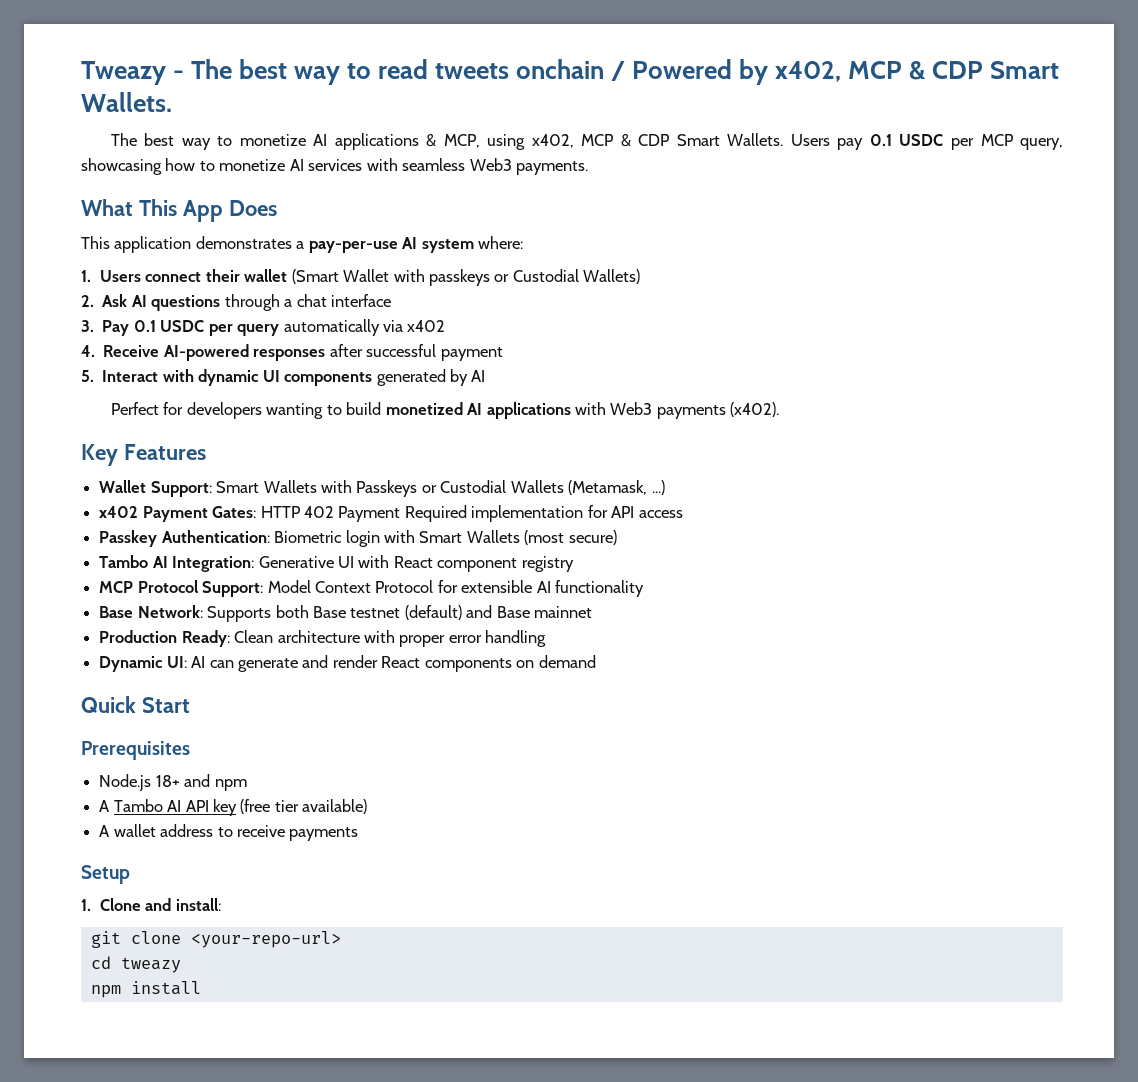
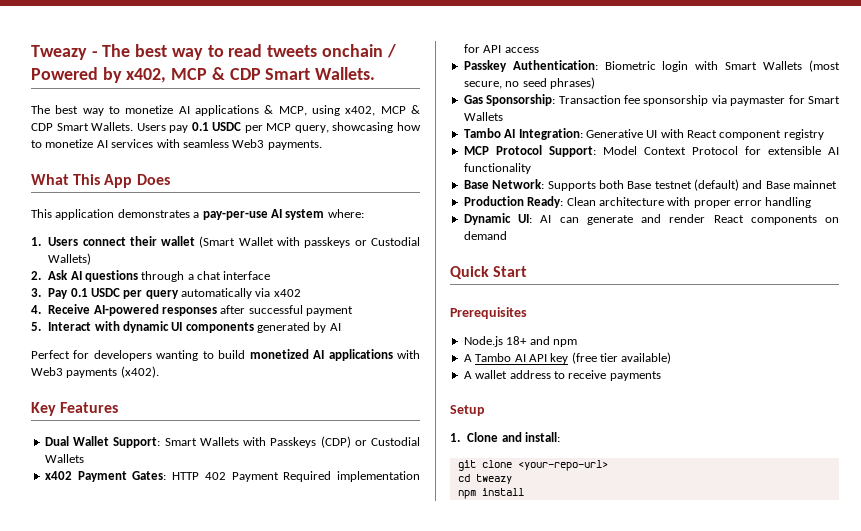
- Wallet Support: Smart Wallets with Passkeys or Custodial Wallets (Metamask, ...)
+ Dual Wallet Support: Smart Wallets with Passkeys (CDP) or Custodial Wallets
- Passkey Authentication: Biometric login with Smart Wallets (most secure)
+ Passkey Authentication: Biometric login with Smart Wallets (most secure, no seed phrases)
+ Gas Sponsorship: Transaction fee sponsorship via paymaster for Smart Wallets

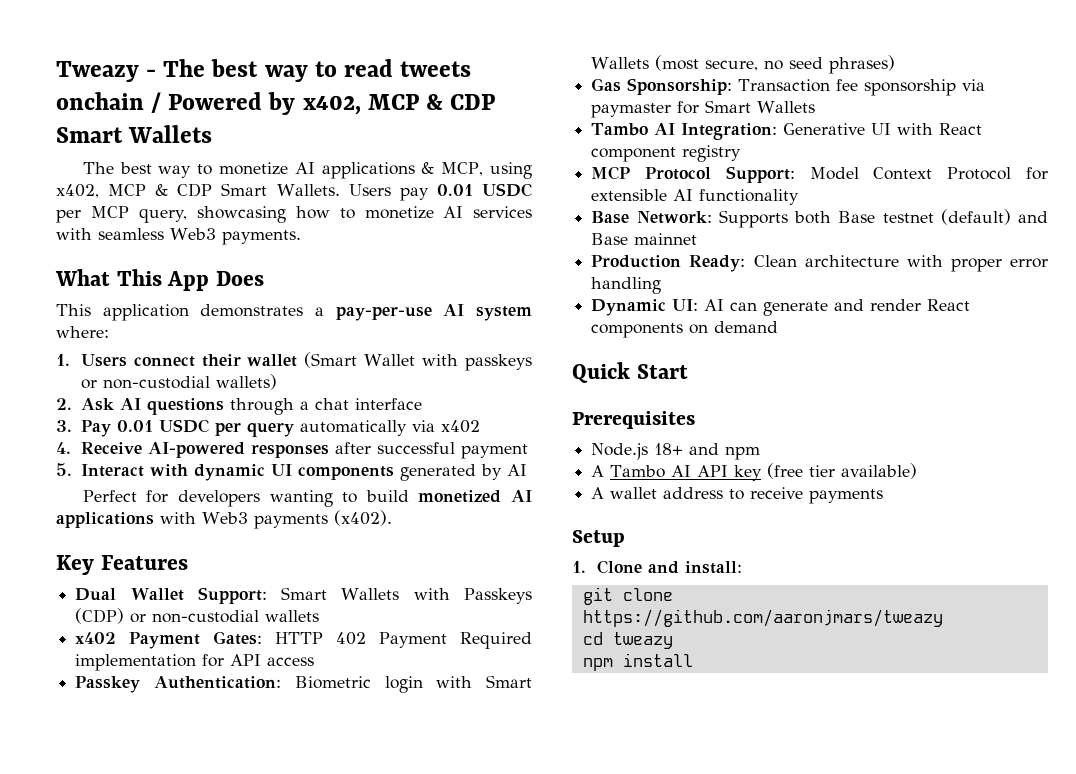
- Tweazy - The best way to read tweets onchain / Powered by x402, MCP & CDP Smart Wallets.
+ Tweazy - The best way to read tweets onchain / Powered by x402, MCP & CDP Smart Wallets
- Users pay 0.1 USDC per MCP query, showcasing how to monetize AI services with seamless Web3 payments.
+ Users pay 0.01 USDC per MCP query, showcasing how to monetize AI services with seamless Web3 payments.
- 1. Users connect their wallet (Smart Wallet with passkeys or Custodial Wallets)
+ 1. Users connect their wallet (Smart Wallet with passkeys or non-custodial wallets)
- 3. Pay 0.1 USDC per query automatically via x402
+ 3. Pay 0.01 USDC per query automatically via x402
- Dual Wallet Support: Smart Wallets with Passkeys (CDP) or Custodial Wallets
+ Dual Wallet Support: Smart Wallets with Passkeys (CDP) or non-custodial wallets
- git clone <your-repo-url>
+ git clone https://github.com/aaronjmars/tweazy

